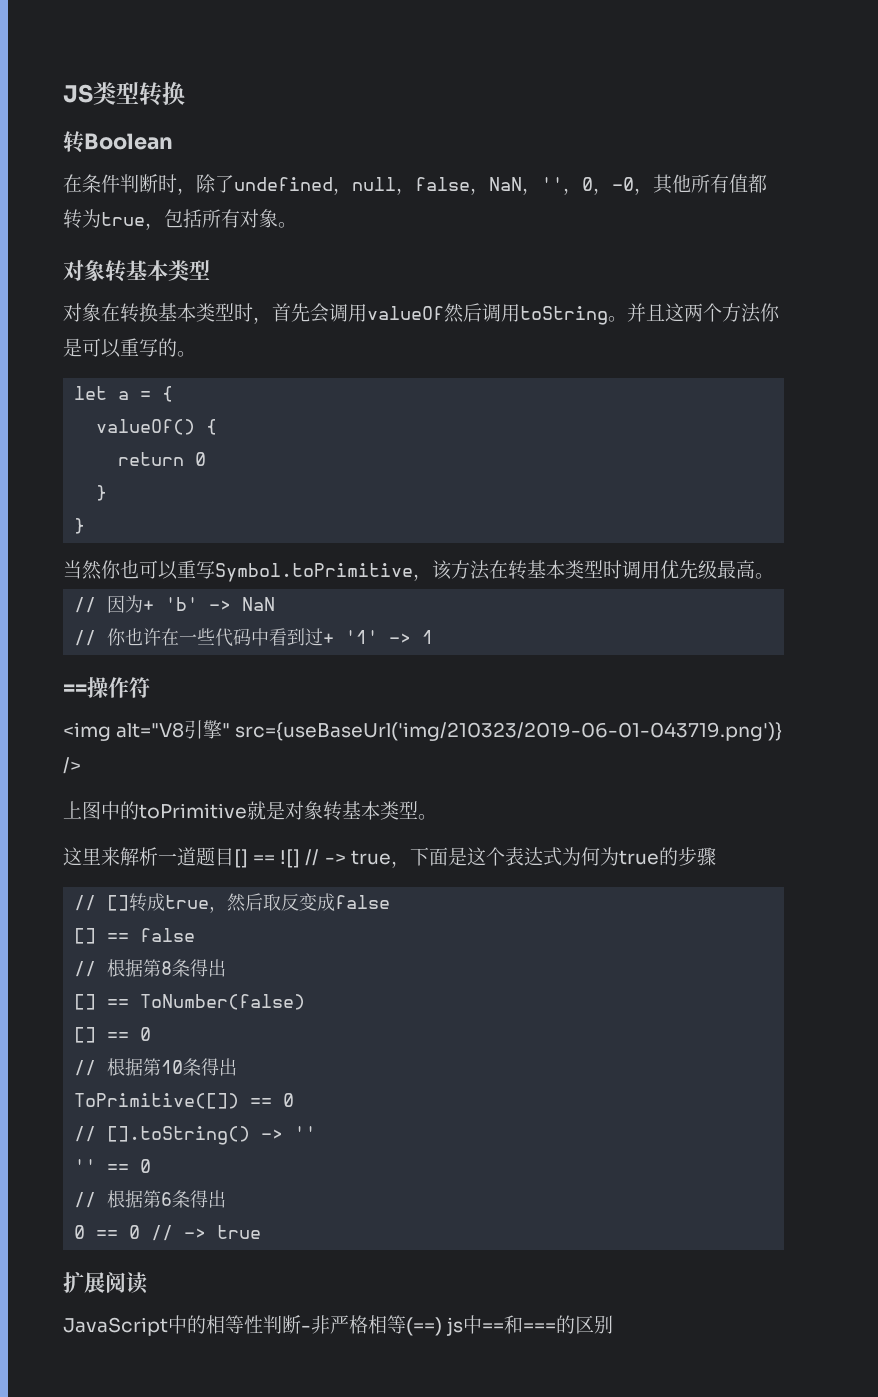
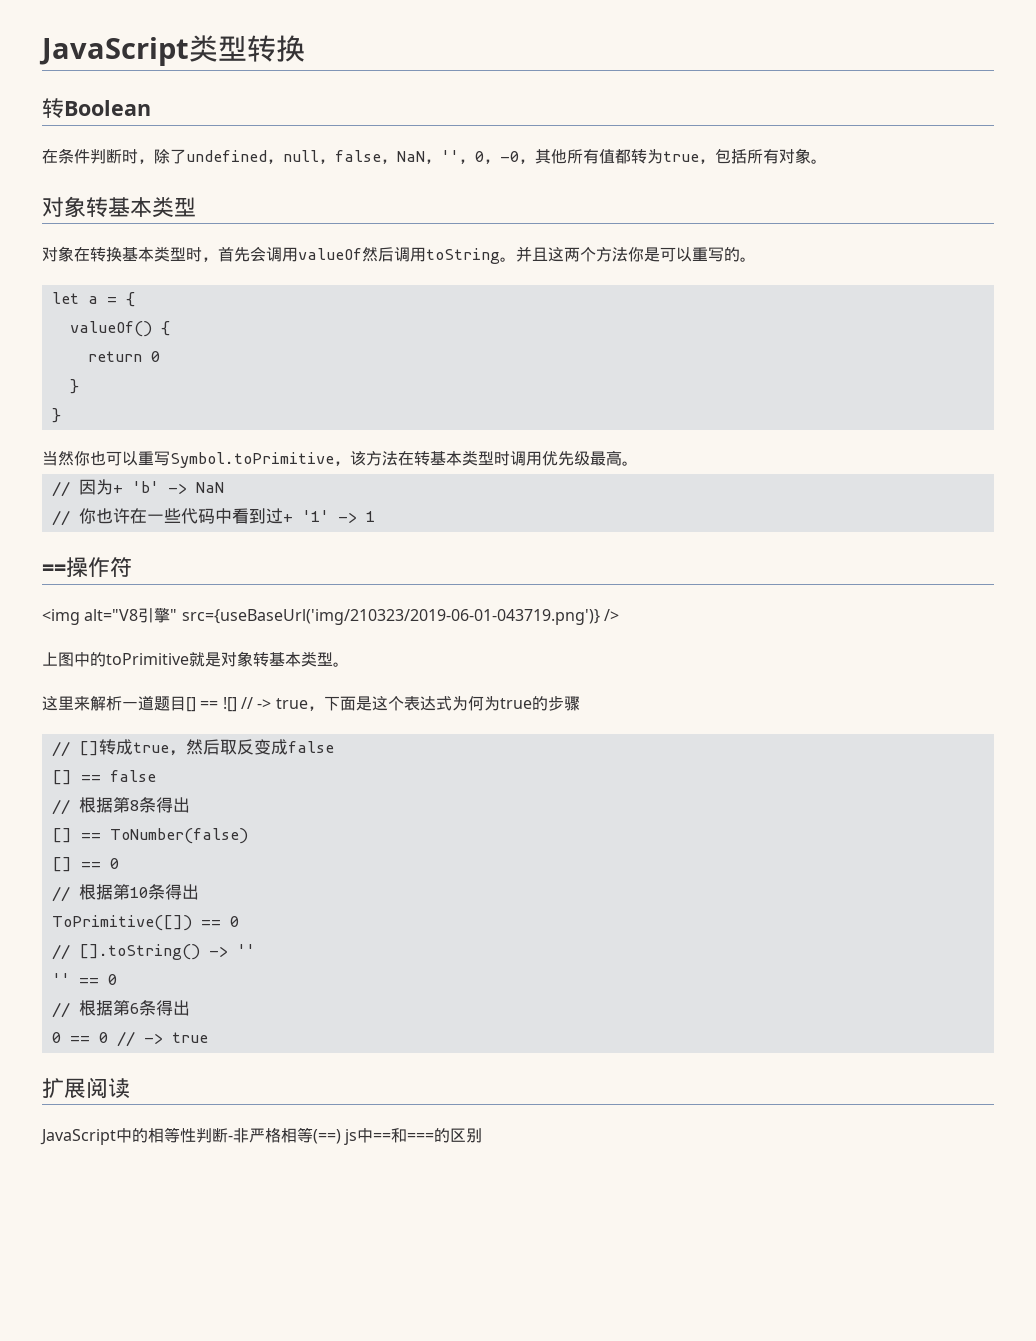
- JS类型转换
+ JavaScript类型转换

